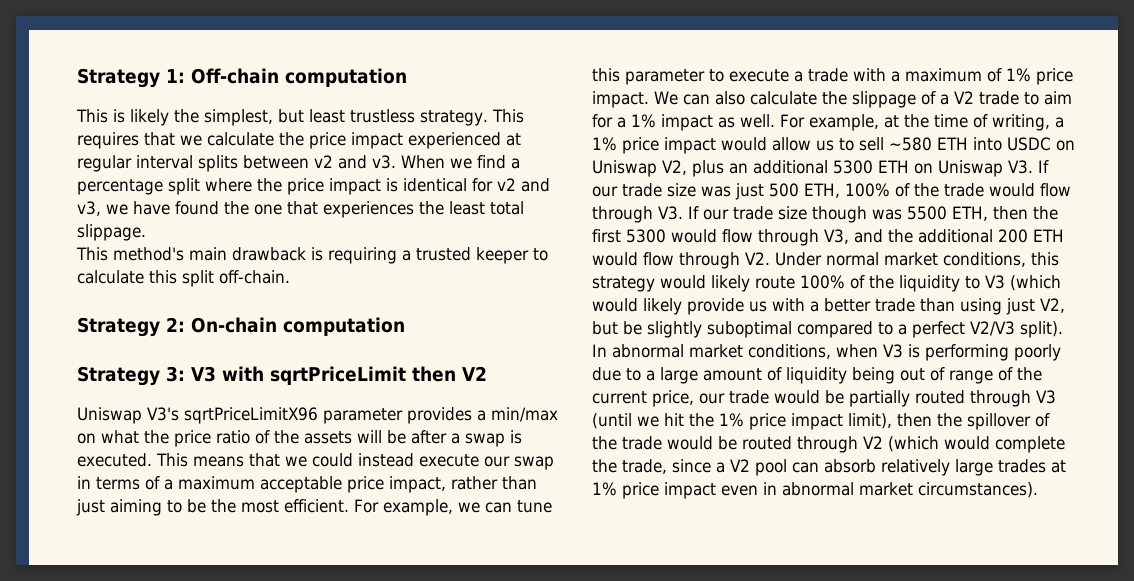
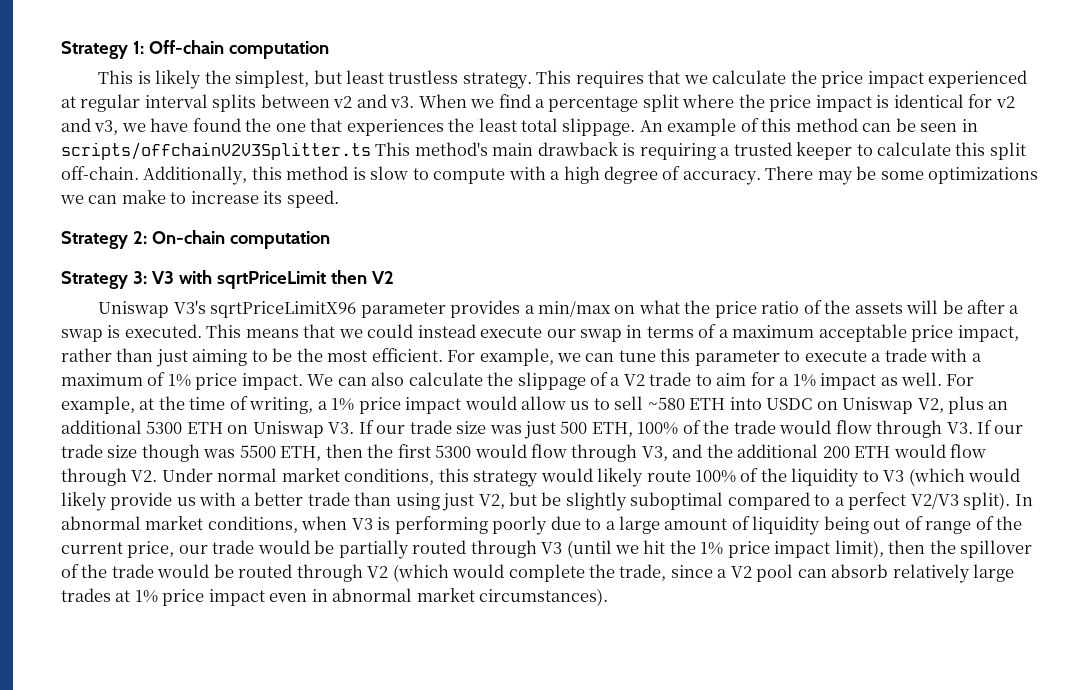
- When we find a percentage split where the price impact is identical for v2 and v3, we have found the one that experiences the least total slippage.
- This method's main drawback is requiring a trusted keeper to calculate this split off-chain.
+ When we find a percentage split where the price impact is identical for v2 and v3, we have found the one that experiences the least total slippage. An example of this method can be seen in scripts/offchainV2V3Splitter.ts This method's main drawback is requiring a trusted keeper to calculate this split off-chain. Additionally, this method is slow to compute with a high degree of accuracy. There may be some optimizations we can make to increase its speed.

